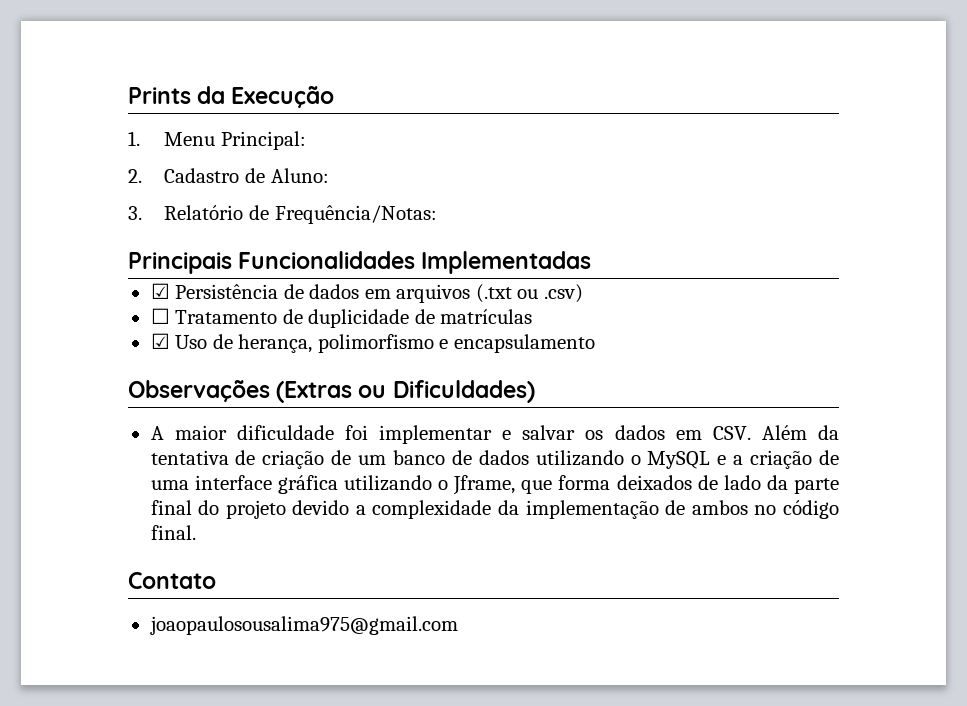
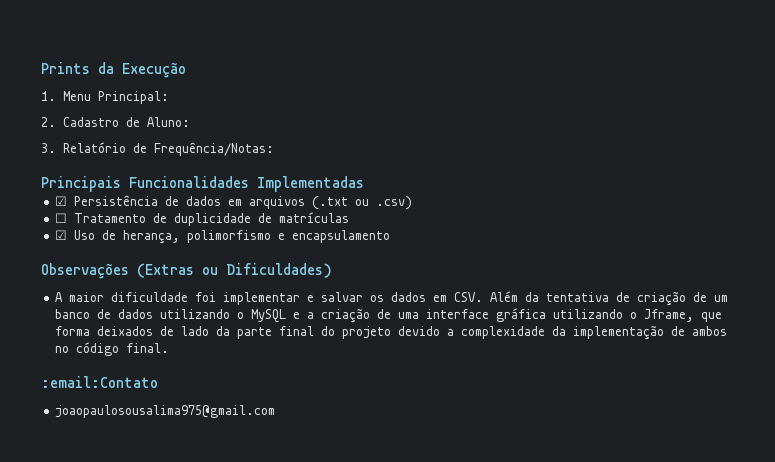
- Contato
+ :email:Contato

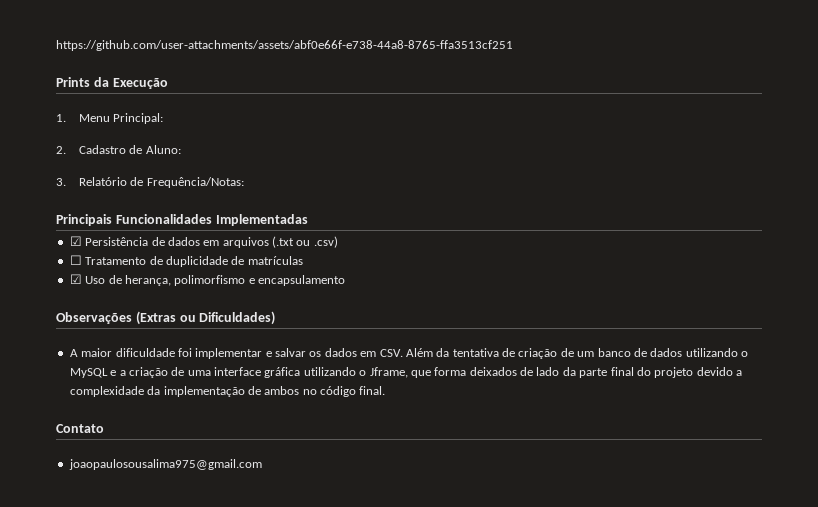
+ https://github.com/user-attachments/assets/abf0e66f-e738-44a8-8765-ffa3513cf251
- :email:Contato
+ Contato

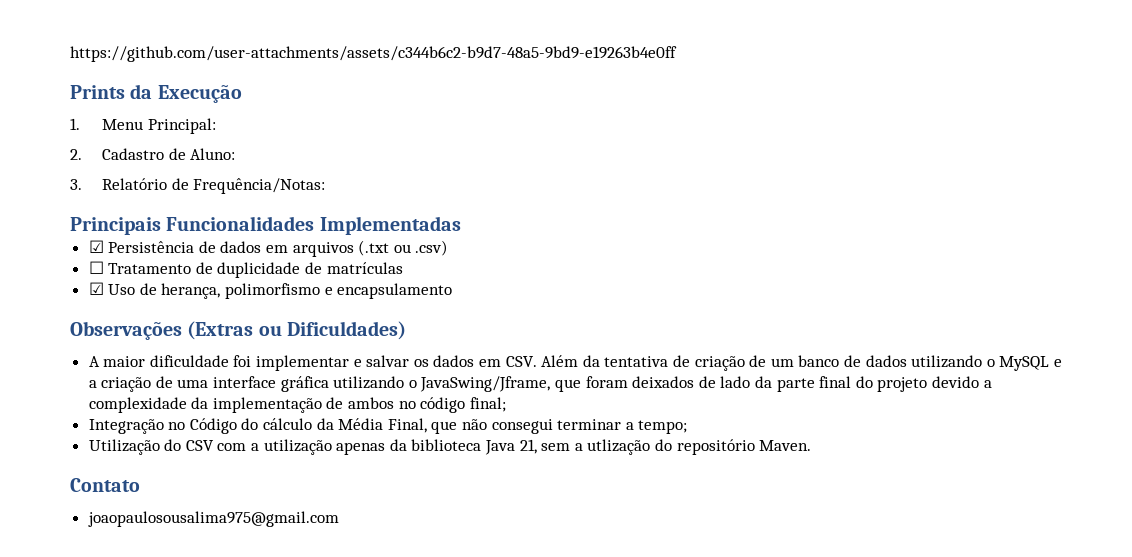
- https://github.com/user-attachments/assets/abf0e66f-e738-44a8-8765-ffa3513cf251
+ https://github.com/user-attachments/assets/c344b6c2-b9d7-48a5-9bd9-e19263b4e0ff
- A maior dificuldade foi implementar e salvar os dados em CSV. Além da tentativa de criação de um banco de dados utilizando o MySQL e a criação de uma interface gráfica utilizando o Jframe, que forma deixados de lado da parte final do projeto devido a complexidade da implementação de ambos no código final.
+ A maior dificuldade foi implementar e salvar os dados em CSV. Além da tentativa de criação de um banco de dados utilizando o MySQL e a criação de uma interface gráfica utilizando o JavaSwing/Jframe, que foram deixados de lado da parte final do projeto devido a complexidade da implementação de ambos no código final;
+ Integração no Código do cálculo da Média Final, que não consegui terminar a tempo;
+ Utilização do CSV com a utilização apenas da biblioteca Java 21, sem a utlização do repositório Maven.

